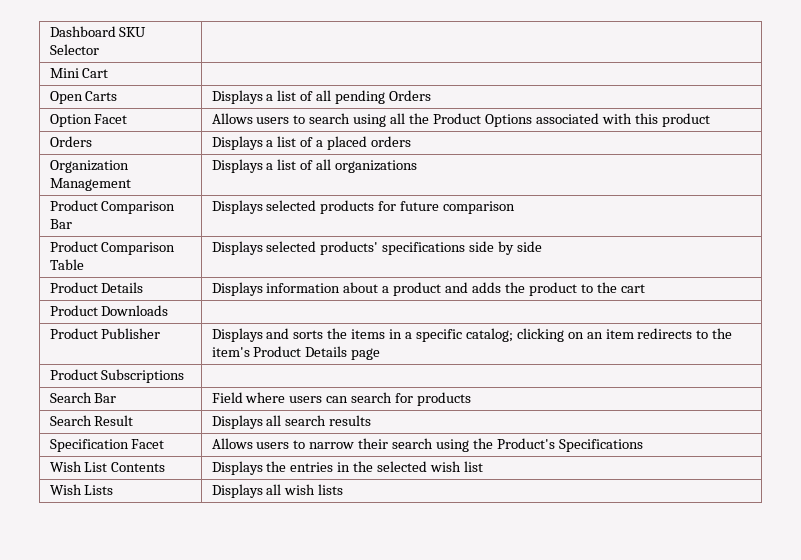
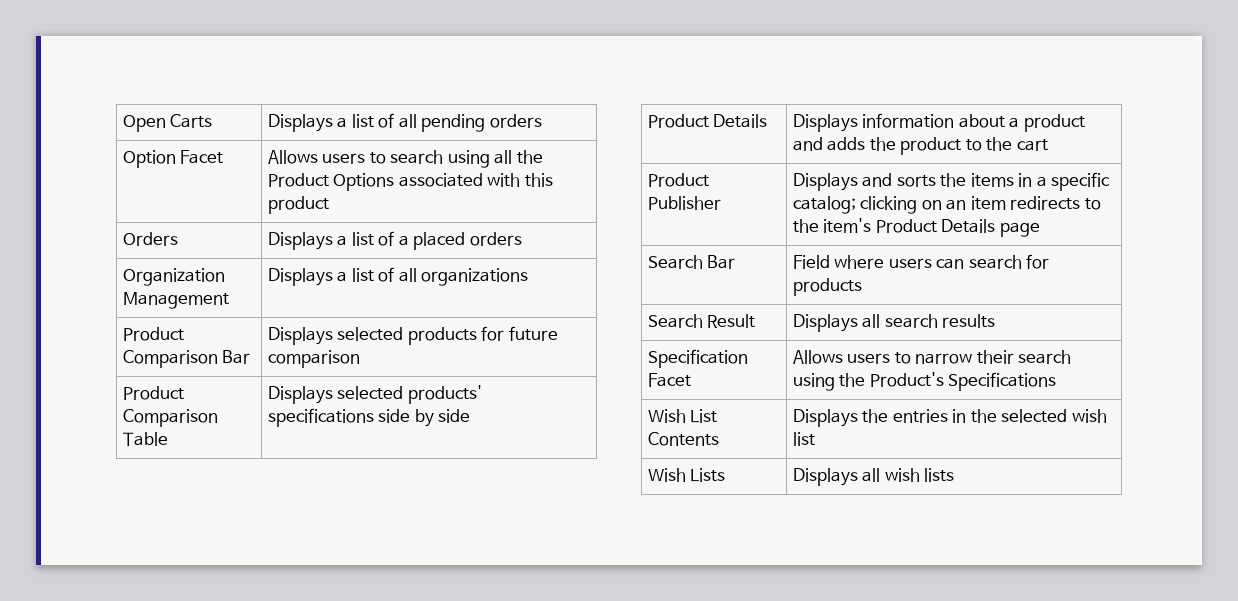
- Dashboard SKU Selector |
- Mini Cart |
- Open Carts | Displays a list of all pending Orders
+ Open Carts | Displays a list of all pending orders
- Product Downloads |
- Product Subscriptions |

